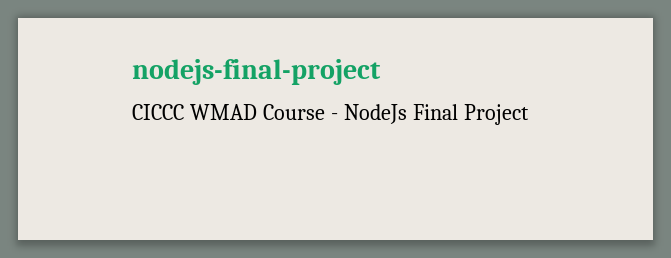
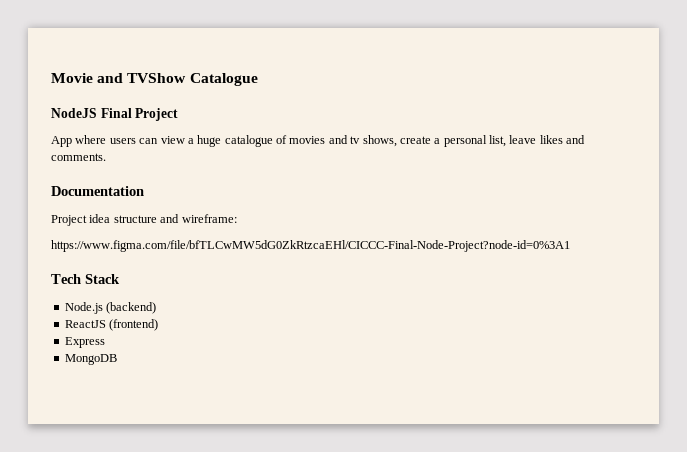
- nodejs-final-project
- CICCC WMAD Course - NodeJs Final Project
+ Movie and TVShow Catalogue
+ NodeJS Final Project
+ App where users can view a huge catalogue of movies and tv shows, create a personal list, leave likes and comments.
+ Documentation
+ Project idea structure and wireframe:
+ https://www.figma.com/file/bfTLCwMW5dG0ZkRtzcaEHl/CICCC-Final-Node-Project?node-id=0%3A1
+ Tech Stack
+ Node.js (backend)
+ ReactJS (frontend)
+ Express
+ MongoDB

